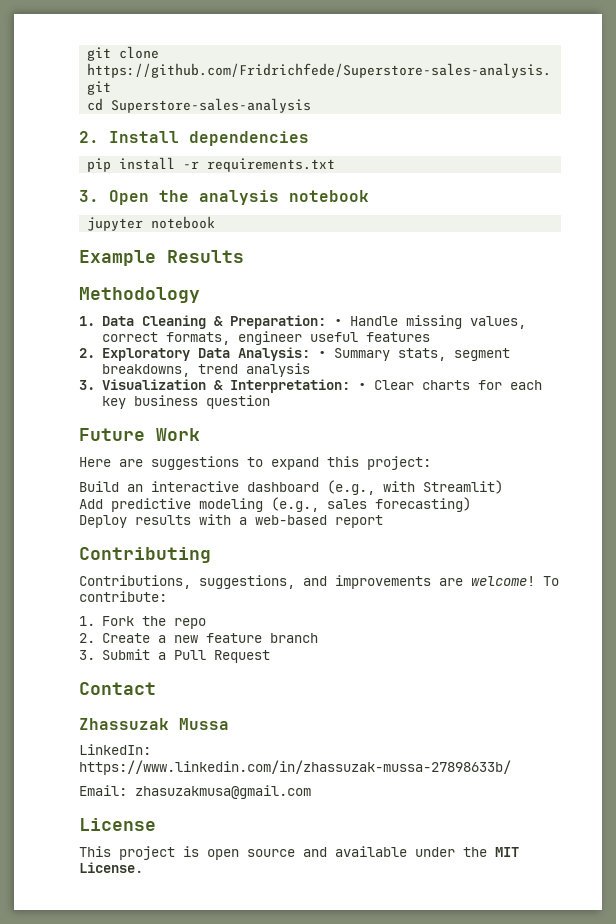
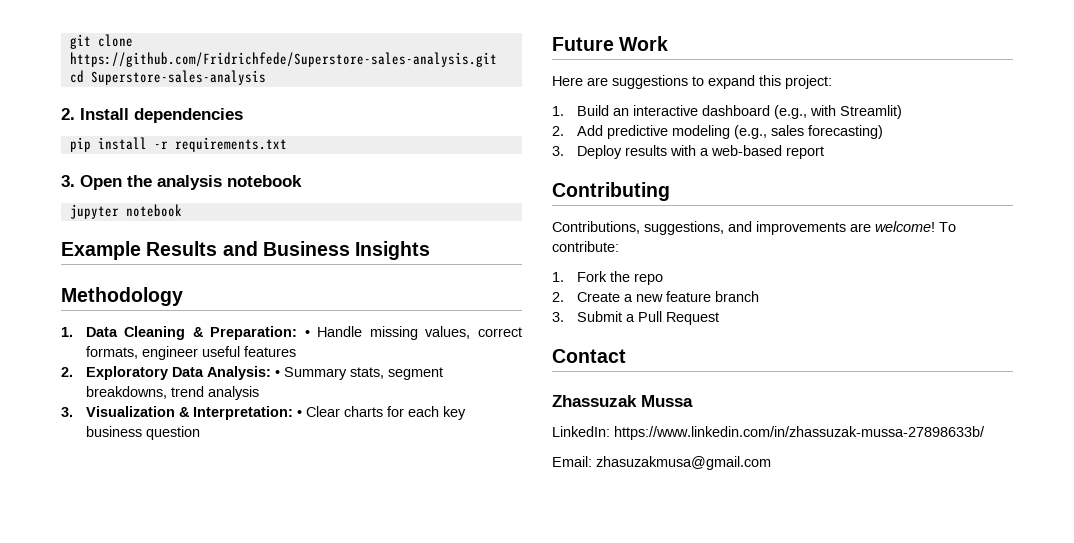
- Example Results
+ Example Results and Business Insights
- Build an interactive dashboard (e.g., with Streamlit)
+ 1. Build an interactive dashboard (e.g., with Streamlit)
- Add predictive modeling (e.g., sales forecasting)
+ 2. Add predictive modeling (e.g., sales forecasting)
- Deploy results with a web-based report
+ 3. Deploy results with a web-based report
- License
- This project is open source and available under the MIT License.

